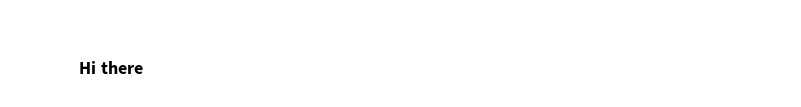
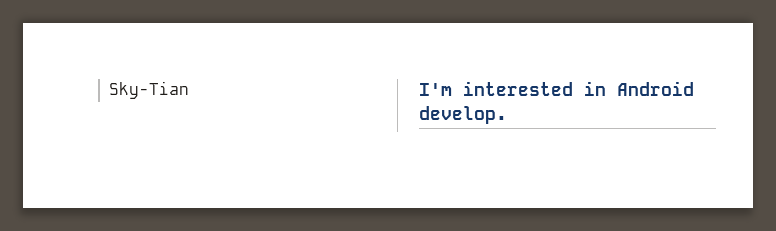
- Hi there
+ Sky-Tian
+ I'm interested in Android develop.

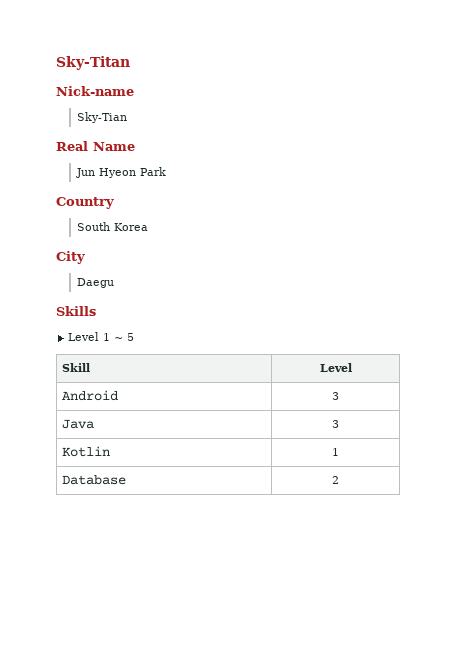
+ Sky-Titan
+ Nick-name
- I'm interested in Android develop.
+ Real Name
+ Jun Hyeon Park
+ Country
+ South Korea
+ City
+ Daegu
+ Skills
+ Level 1 ~ 5
+ Skill | Level
+ Android | 3
+ Java | 3
+ Kotlin | 1
+ Database | 2

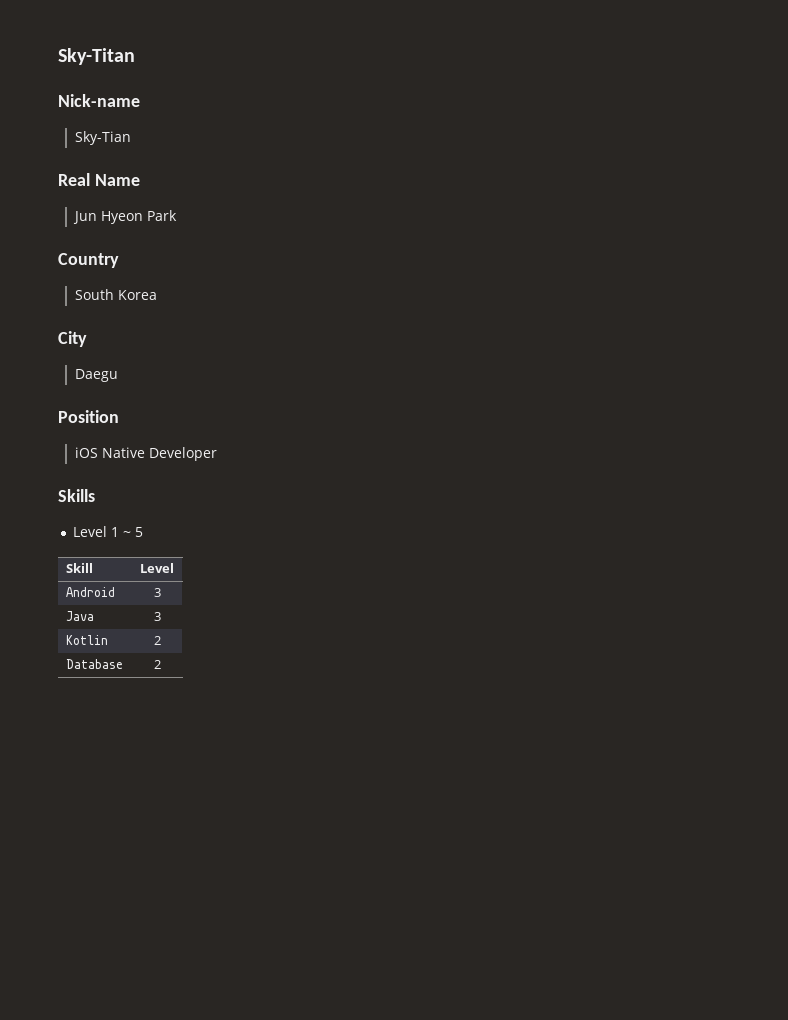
+ Position
+ iOS Native Developer
- Kotlin | 1
+ Kotlin | 2

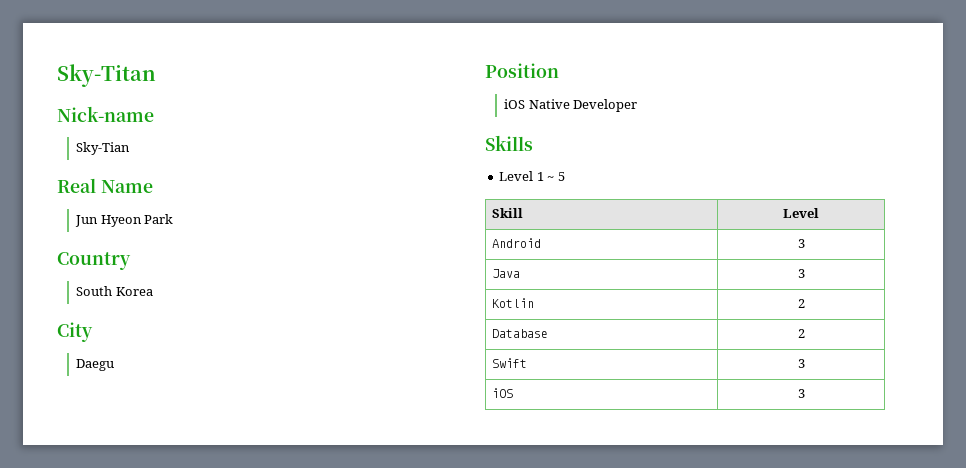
+ Swift | 3
+ iOS | 3

